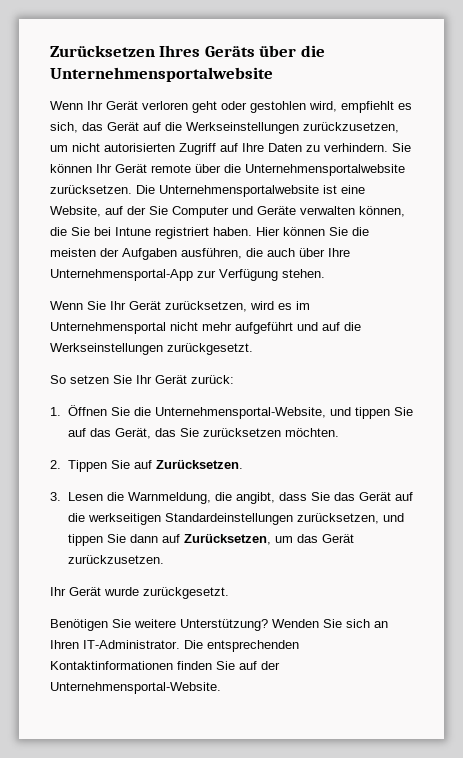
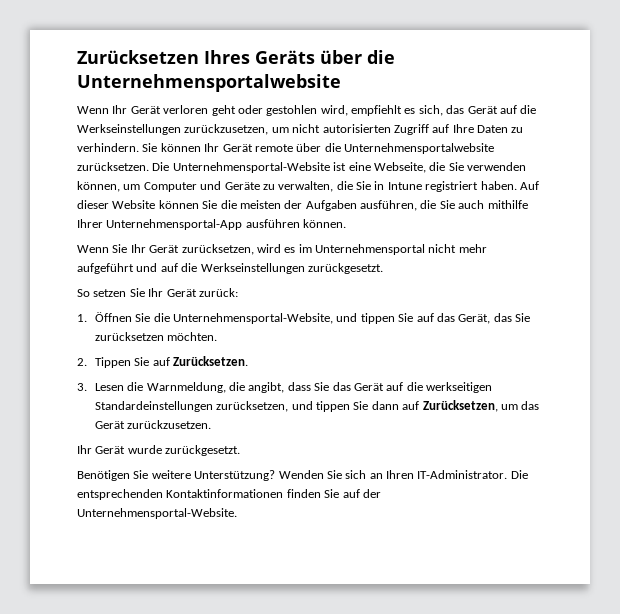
- Die Unternehmensportalwebsite ist eine Website, auf der Sie Computer und Geräte verwalten können, die Sie bei Intune registriert haben.
+ Die Unternehmensportal-Website ist eine Webseite, die Sie verwenden können, um Computer und Geräte zu verwalten, die Sie in Intune registriert haben.
- Hier können Sie die meisten der Aufgaben ausführen, die auch über Ihre Unternehmensportal-App zur Verfügung stehen.
+ Auf dieser Website können Sie die meisten der Aufgaben ausführen, die Sie auch mithilfe Ihrer Unternehmensportal-App ausführen können.

